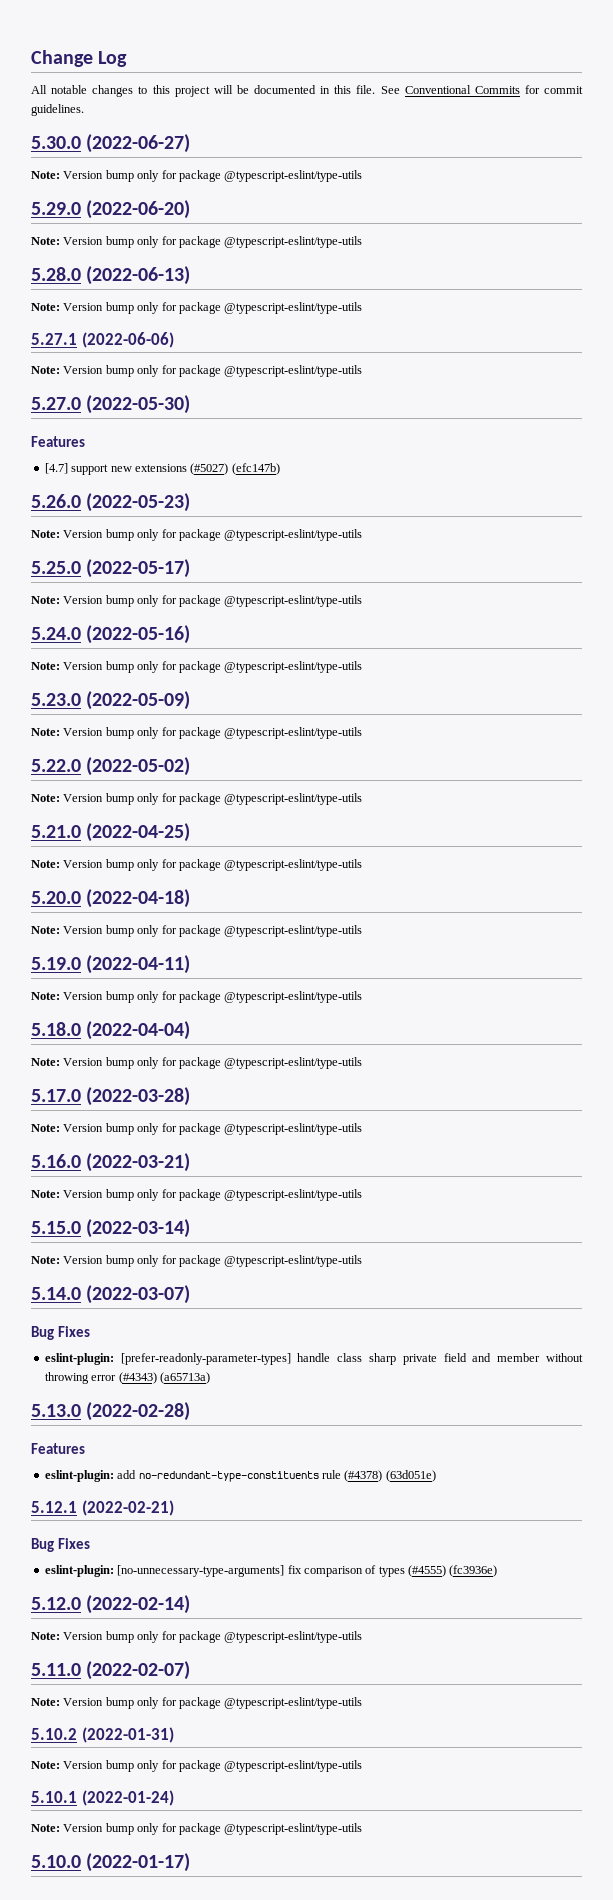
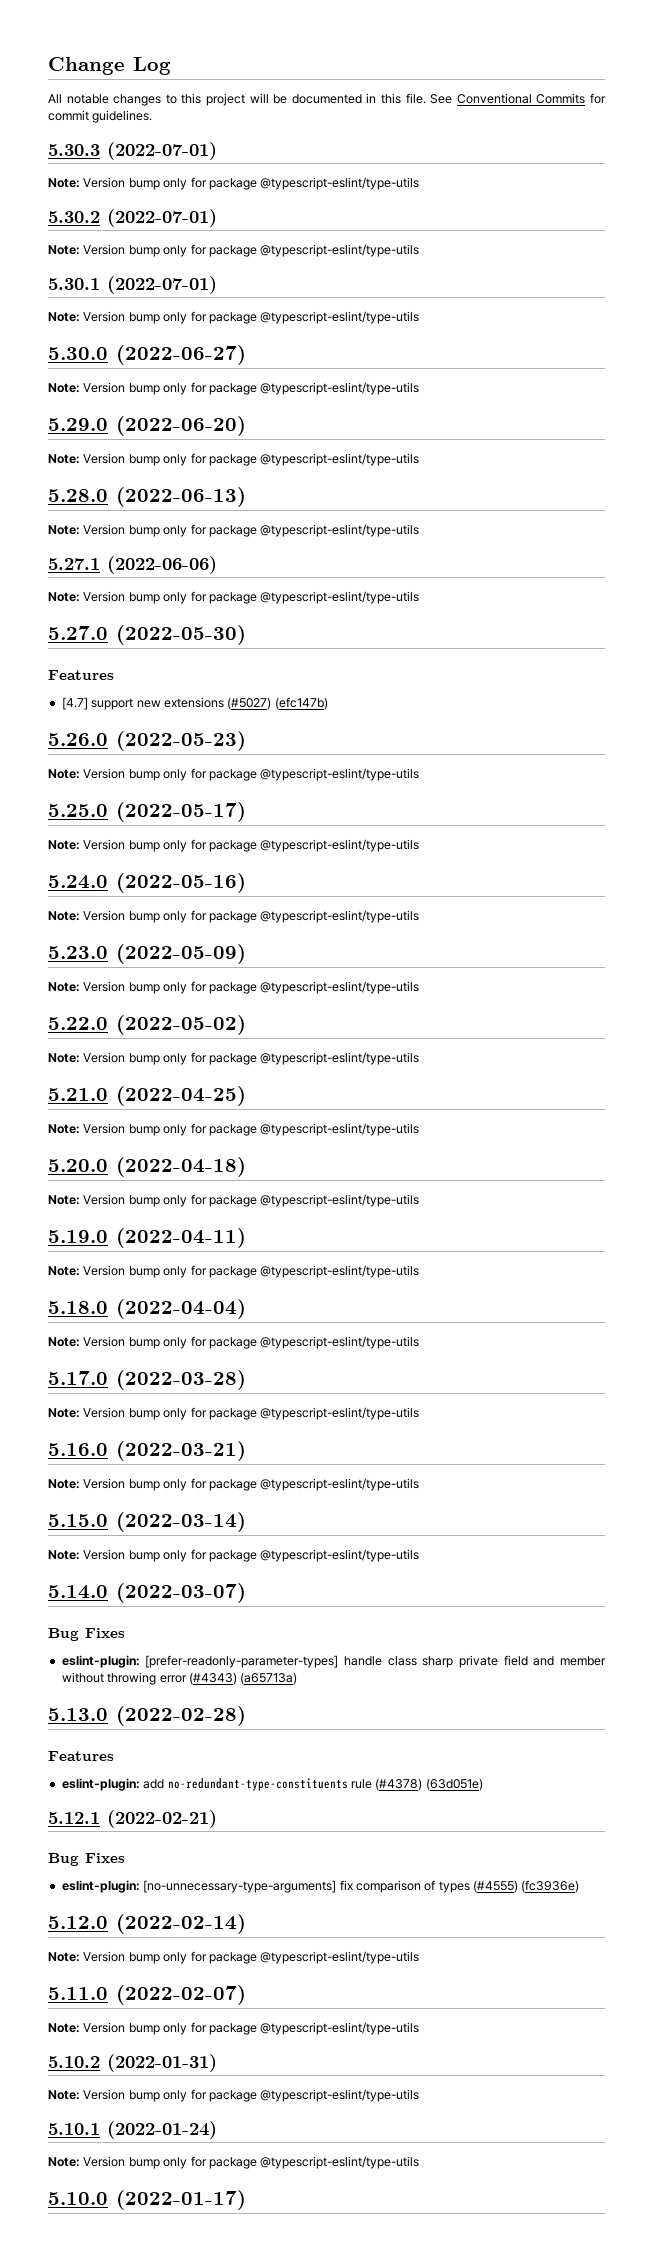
+ 5.30.3 (2022-07-01)
+ Note: Version bump only for package @typescript-eslint/type-utils
+ 5.30.2 (2022-07-01)
+ Note: Version bump only for package @typescript-eslint/type-utils
+ 5.30.1 (2022-07-01)
+ Note: Version bump only for package @typescript-eslint/type-utils

